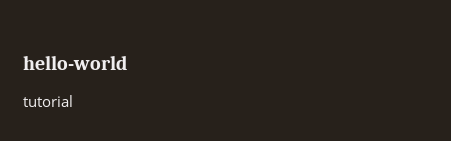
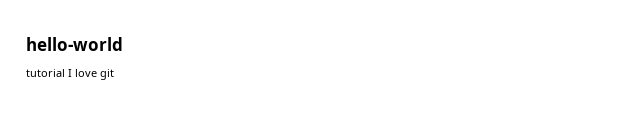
- tutorial
+ tutorial I love git

